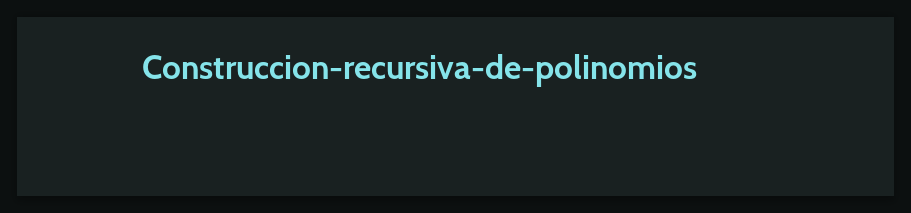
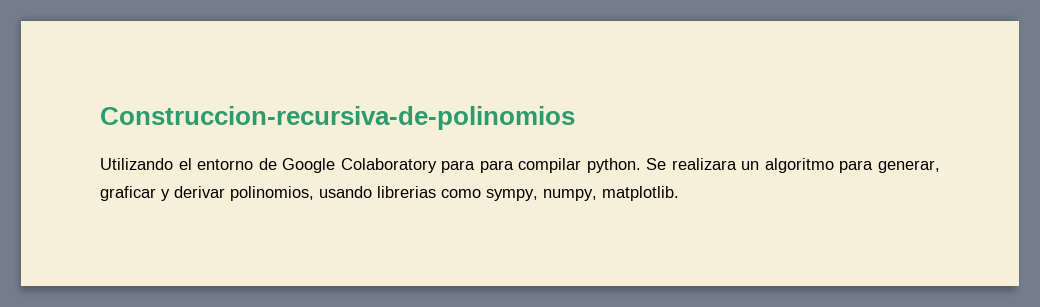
+ Utilizando el entorno de Google Colaboratory para para compilar python. Se realizara un algoritmo para generar, graficar y derivar polinomios, usando librerias como sympy, numpy, matplotlib.

